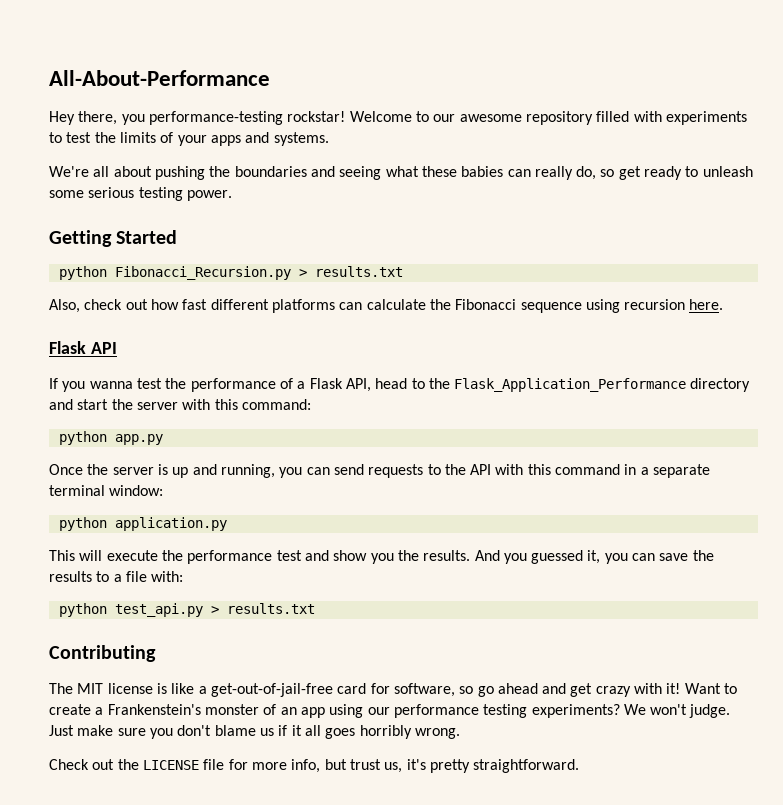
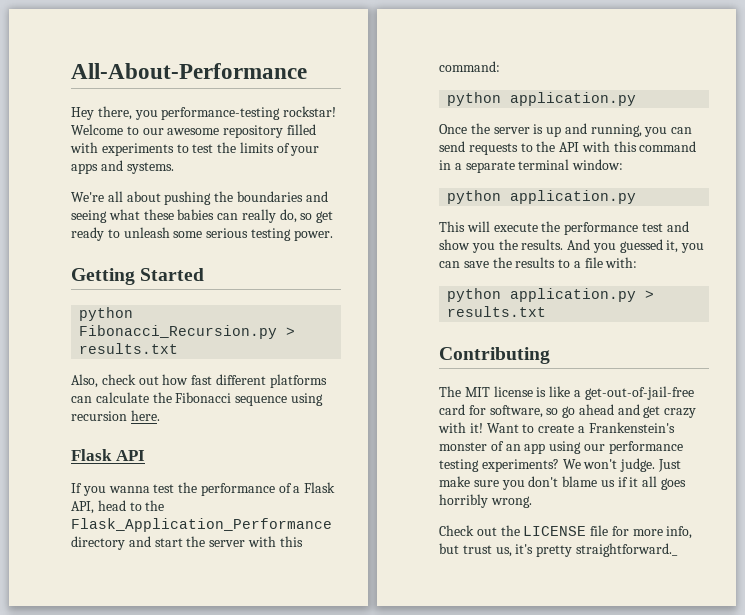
  If you wanna test the performance of a Flask API, head to the Flask_Application_Performance directory and start the server with this command:
- python app.py
+ python application.py
- python test_api.py > results.txt
+ python application.py > results.txt
- Check out the LICENSE file for more info, but trust us, it's pretty straightforward.
+ Check out the LICENSE file for more info, but trust us, it's pretty straightforward._

